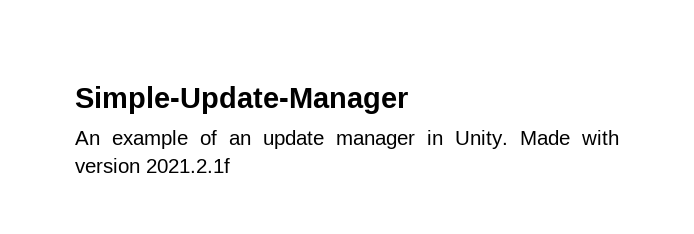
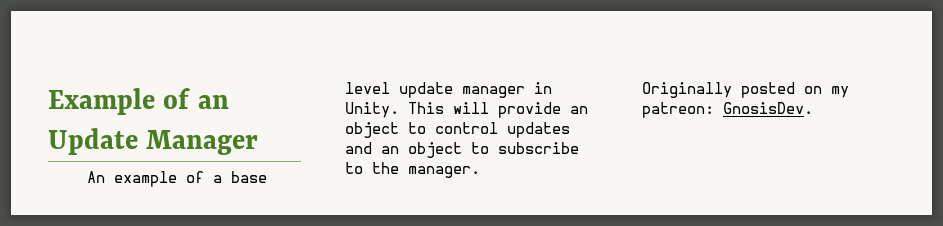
- Simple-Update-Manager
+ Example of an Update Manager
- An example of an update manager in Unity.
+ An example of a base level update manager in Unity.
- Made with version 2021.2.1f
+ This will provide an object to control updates and an object to subscribe to the manager.
+ Originally posted on my patreon: GnosisDev.

